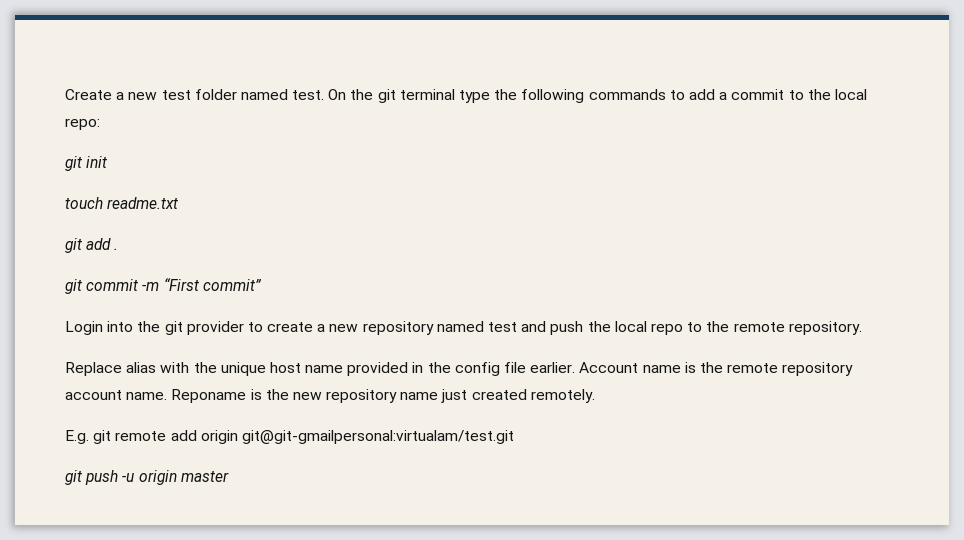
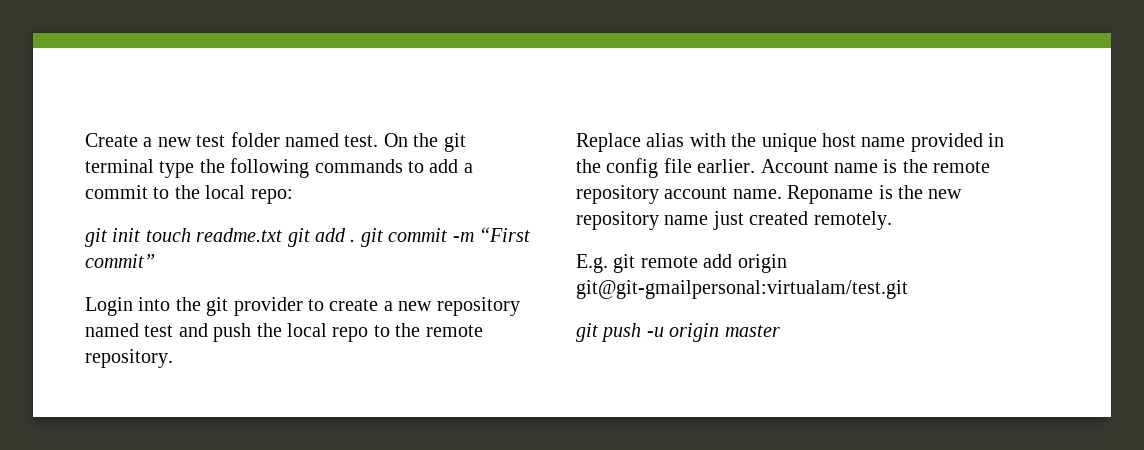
- git init
- touch readme.txt
- git add .
- git commit -m “First commit”
+ git init touch readme.txt git add . git commit -m “First commit”

